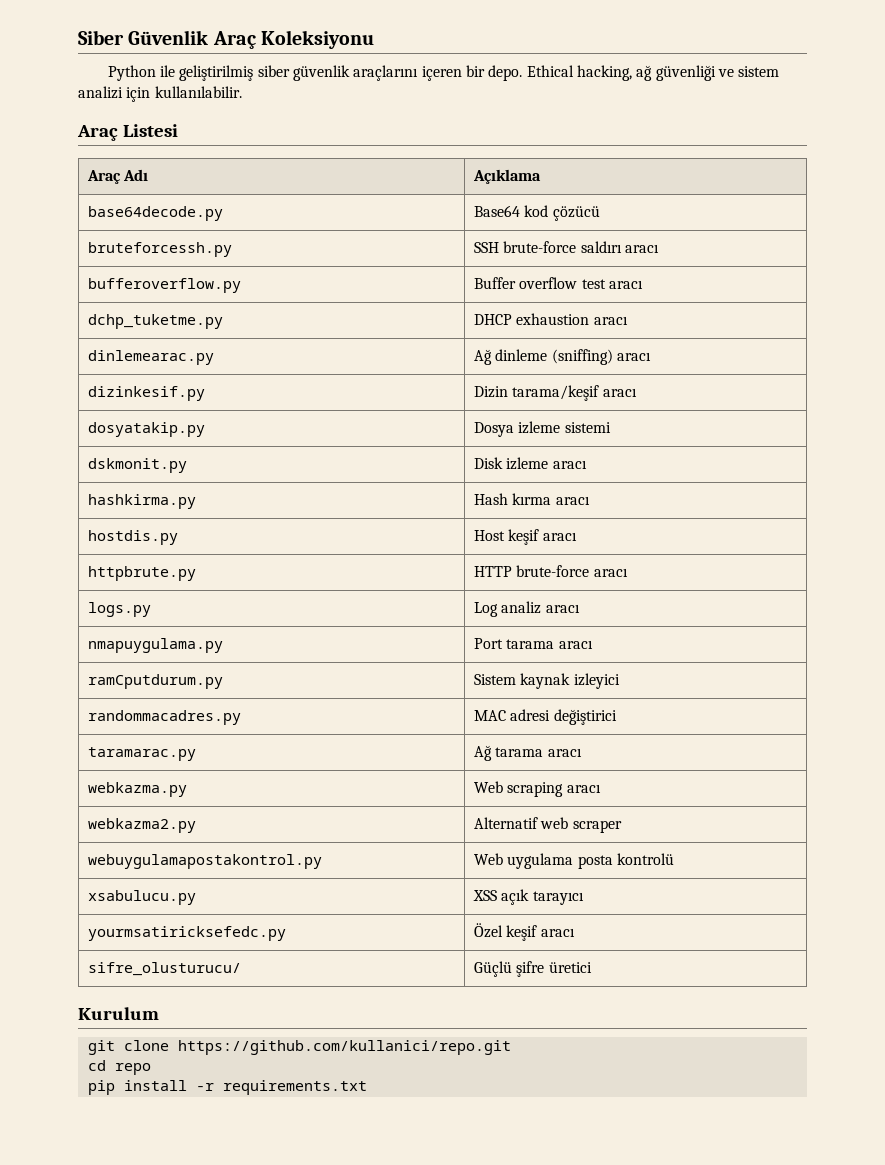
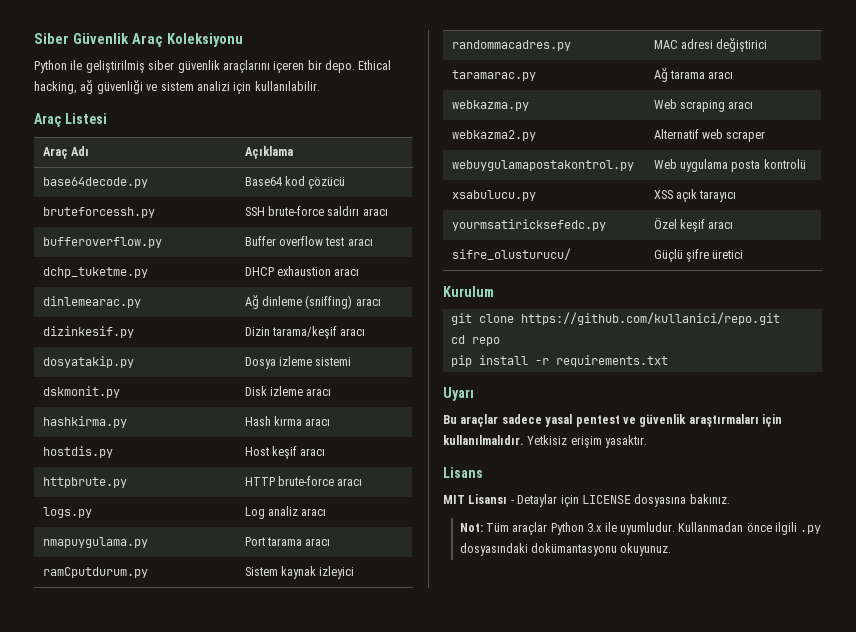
+ Uyarı
+ Bu araçlar sadece yasal pentest ve güvenlik araştırmaları için kullanılmalıdır. Yetkisiz erişim yasaktır.
+ Lisans
+ MIT Lisansı - Detaylar için LICENSE dosyasına bakınız.
+ Not: Tüm araçlar Python 3.x ile uyumludur. Kullanmadan önce ilgili .py dosyasındaki dokümantasyonu okuyunuz.

